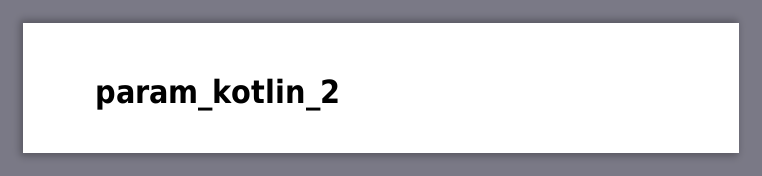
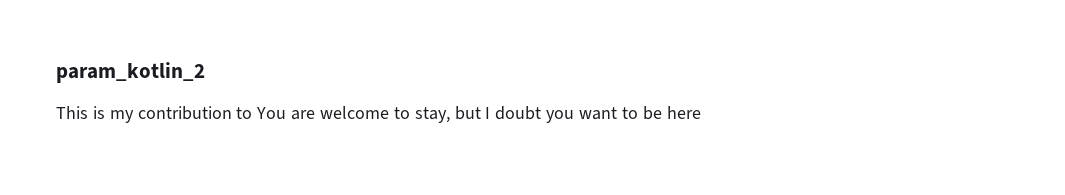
+ This is my contribution to You are welcome to stay, but I doubt you want to be here

